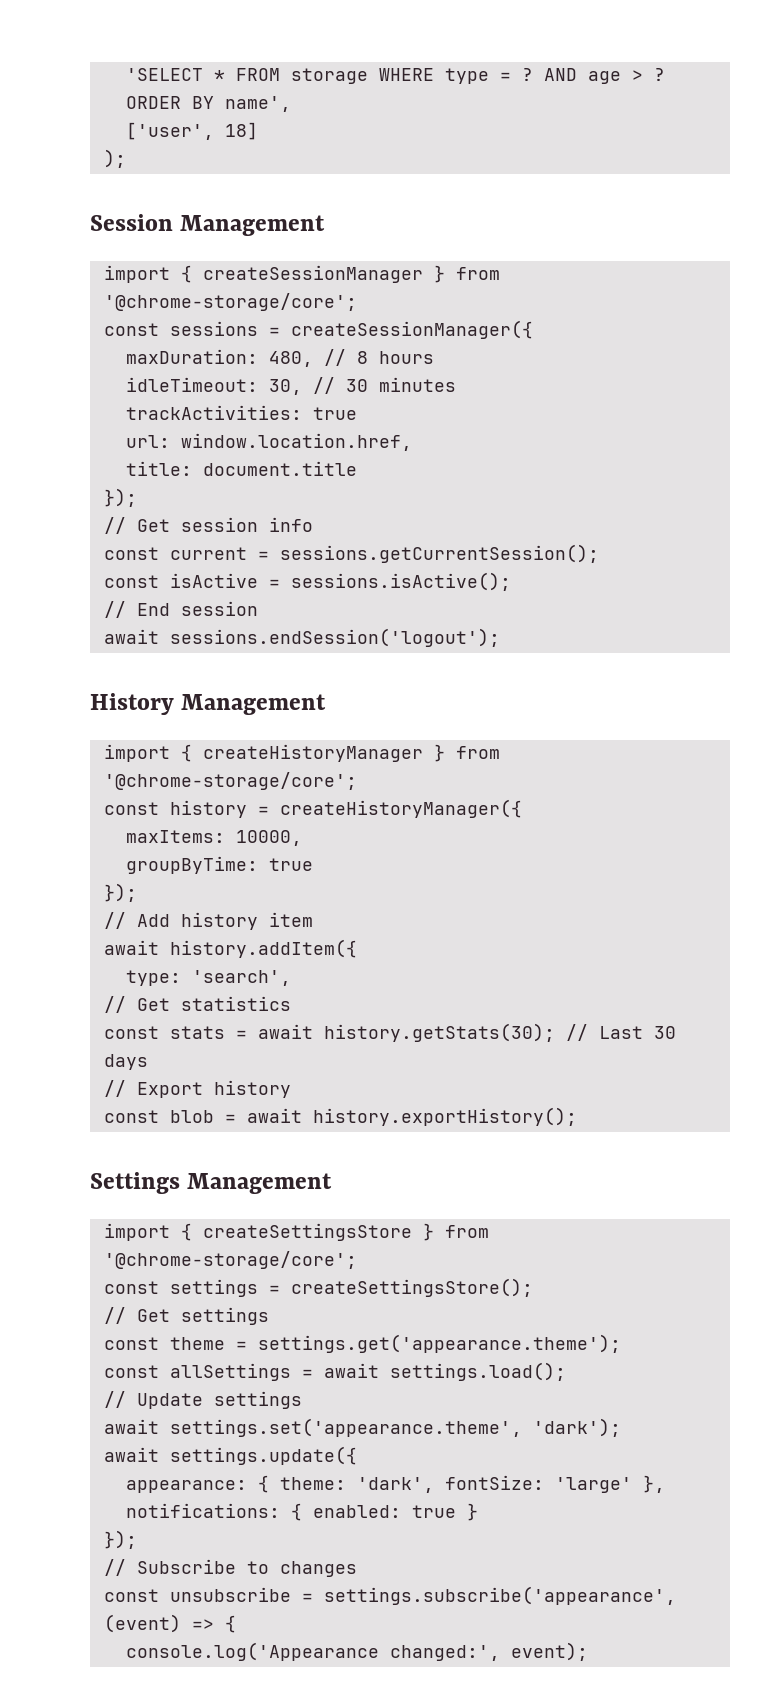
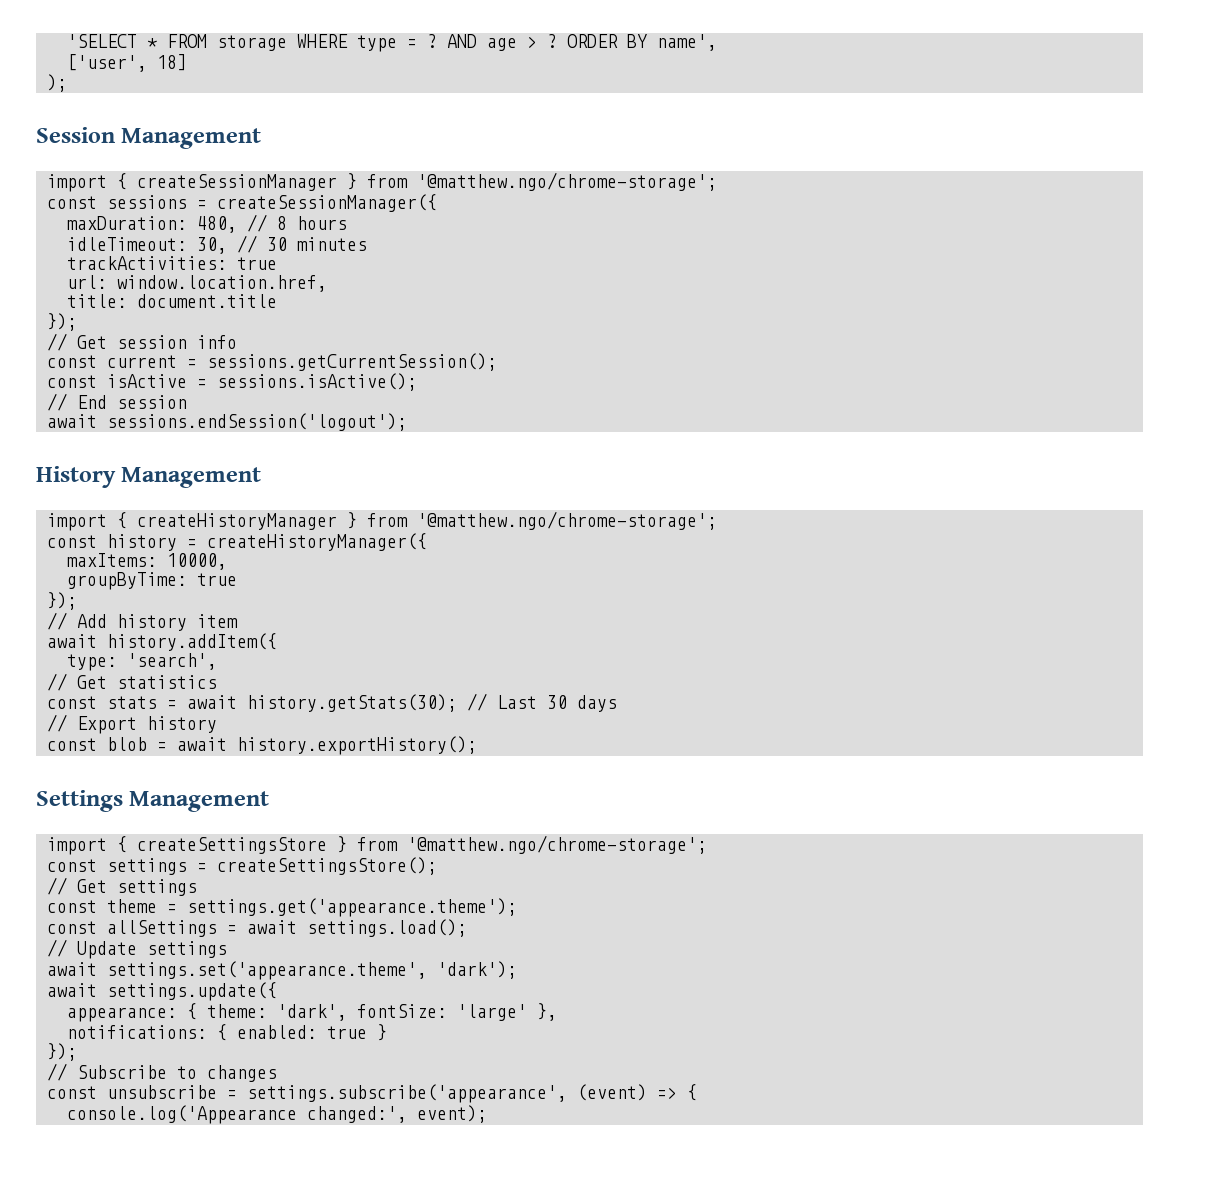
- import { createSessionManager } from '@chrome-storage/core';
+ import { createSessionManager } from '@matthew.ngo/chrome-storage';
- import { createHistoryManager } from '@chrome-storage/core';
+ import { createHistoryManager } from '@matthew.ngo/chrome-storage';
- import { createSettingsStore } from '@chrome-storage/core';
+ import { createSettingsStore } from '@matthew.ngo/chrome-storage';

